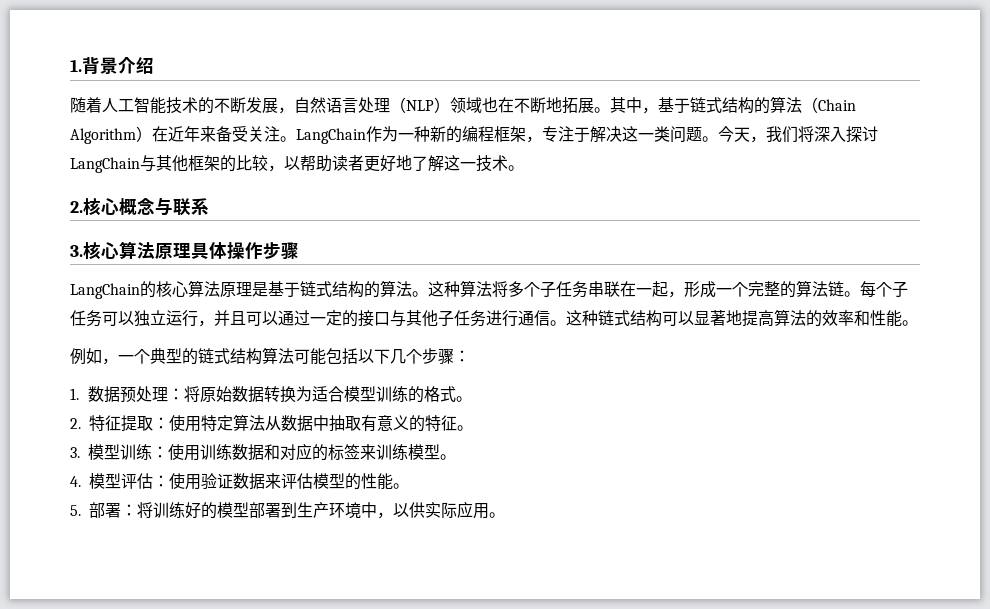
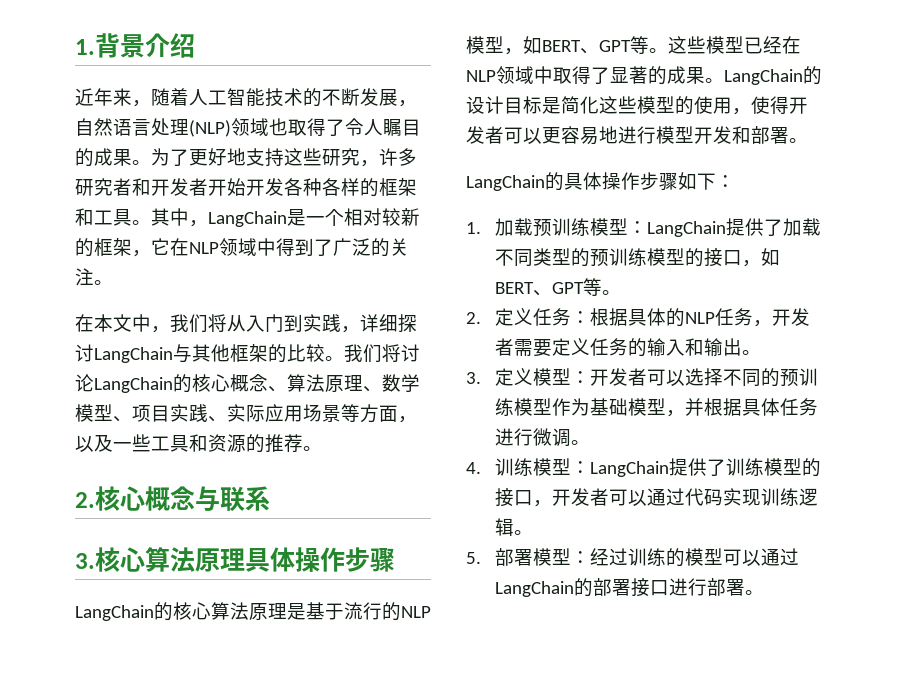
- 随着人工智能技术的不断发展，自然语言处理（NLP）领域也在不断地拓展。其中，基于链式结构的算法（Chain Algorithm）在近年来备受关注。LangChain作为一种新的编程框架，专注于解决这一类问题。今天，我们将深入探讨LangChain与其他框架的比较，以帮助读者更好地了解这一技术。
+ 近年来，随着人工智能技术的不断发展，自然语言处理(NLP)领域也取得了令人瞩目的成果。为了更好地支持这些研究，许多研究者和开发者开始开发各种各样的框架和工具。其中，LangChain是一个相对较新的框架，它在NLP领域中得到了广泛的关注。
+ 在本文中，我们将从入门到实践，详细探讨LangChain与其他框架的比较。我们将讨论LangChain的核心概念、算法原理、数学模型、项目实践、实际应用场景等方面，以及一些工具和资源的推荐。
- LangChain的核心算法原理是基于链式结构的算法。这种算法将多个子任务串联在一起，形成一个完整的算法链。每个子任务可以独立运行，并且可以通过一定的接口与其他子任务进行通信。这种链式结构可以显著地提高算法的效率和性能。
- 例如，一个典型的链式结构算法可能包括以下几个步骤：
- 1.数据预处理：将原始数据转换为适合模型训练的格式。
- 2.特征提取：使用特定算法从数据中抽取有意义的特征。
- 3.模型训练：使用训练数据和对应的标签来训练模型。
- 4.模型评估：使用验证数据来评估模型的性能。
- 5.部署：将训练好的模型部署到生产环境中，以供实际应用。
+ LangChain的核心算法原理是基于流行的NLP模型，如BERT、GPT等。这些模型已经在NLP领域中取得了显著的成果。LangChain的设计目标是简化这些模型的使用，使得开发者可以更容易地进行模型开发和部署。
+ LangChain的具体操作步骤如下：
+ 1.加载预训练模型：LangChain提供了加载不同类型的预训练模型的接口，如BERT、GPT等。
+ 2.定义任务：根据具体的NLP任务，开发者需要定义任务的输入和输出。
+ 3.定义模型：开发者可以选择不同的预训练模型作为基础模型，并根据具体任务进行微调。
+ 4.训练模型：LangChain提供了训练模型的接口，开发者可以通过代码实现训练逻辑。
+ 5.部署模型：经过训练的模型可以通过LangChain的部署接口进行部署。

